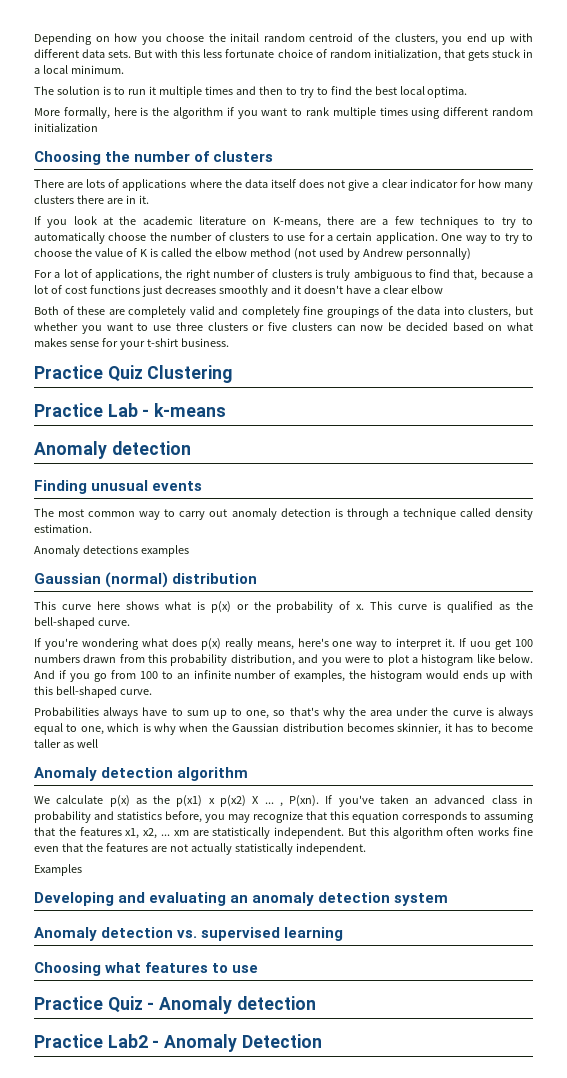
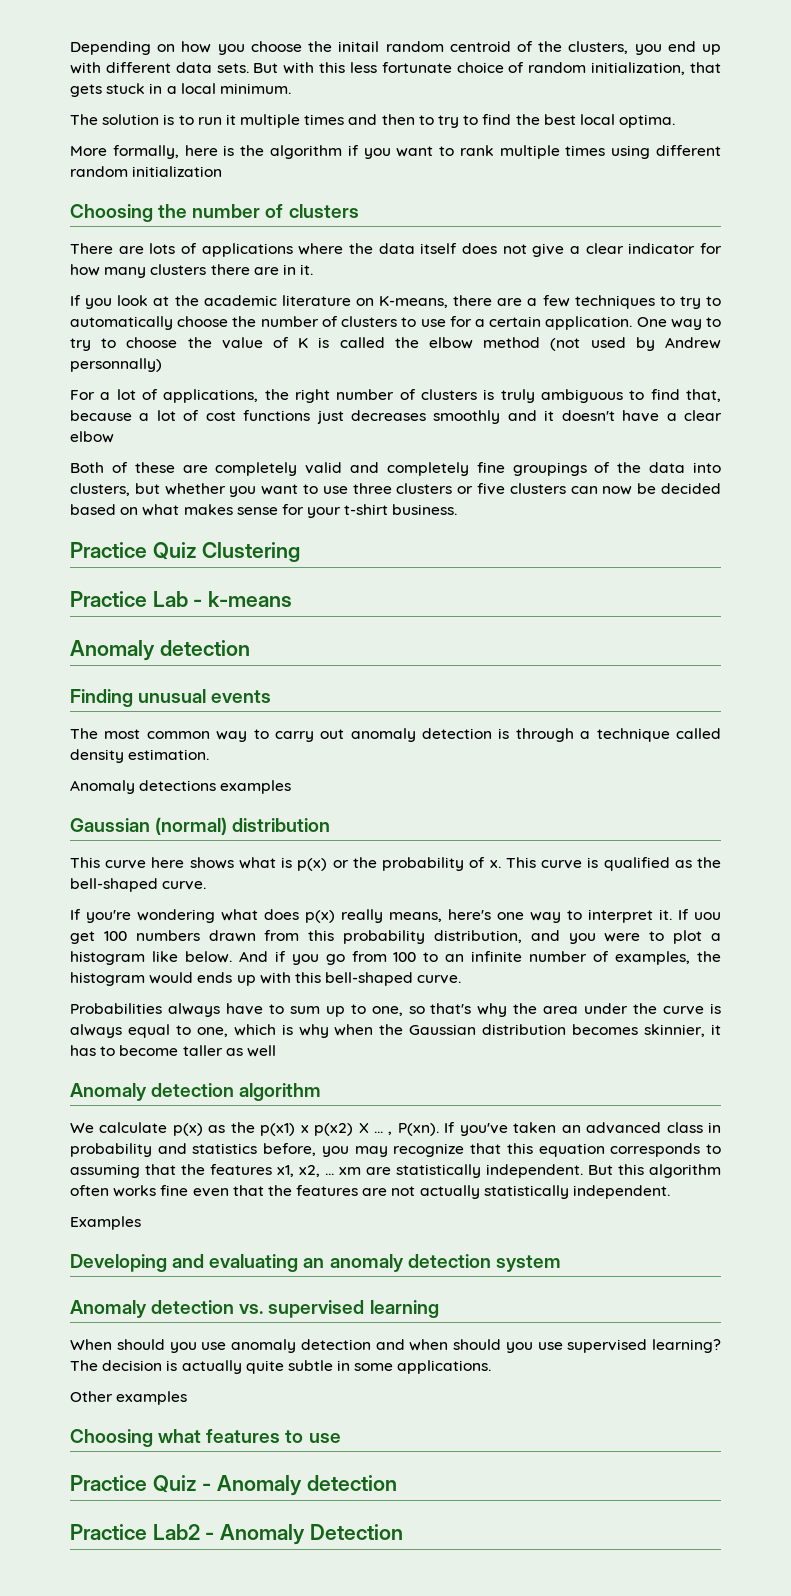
+ When should you use anomaly detection and when should you use supervised learning? The decision is actually quite subtle in some applications.
+ Other examples

